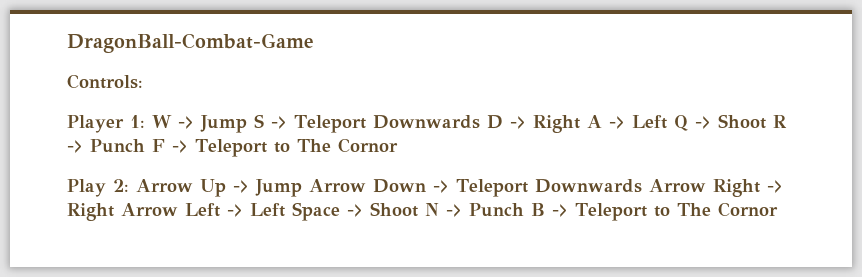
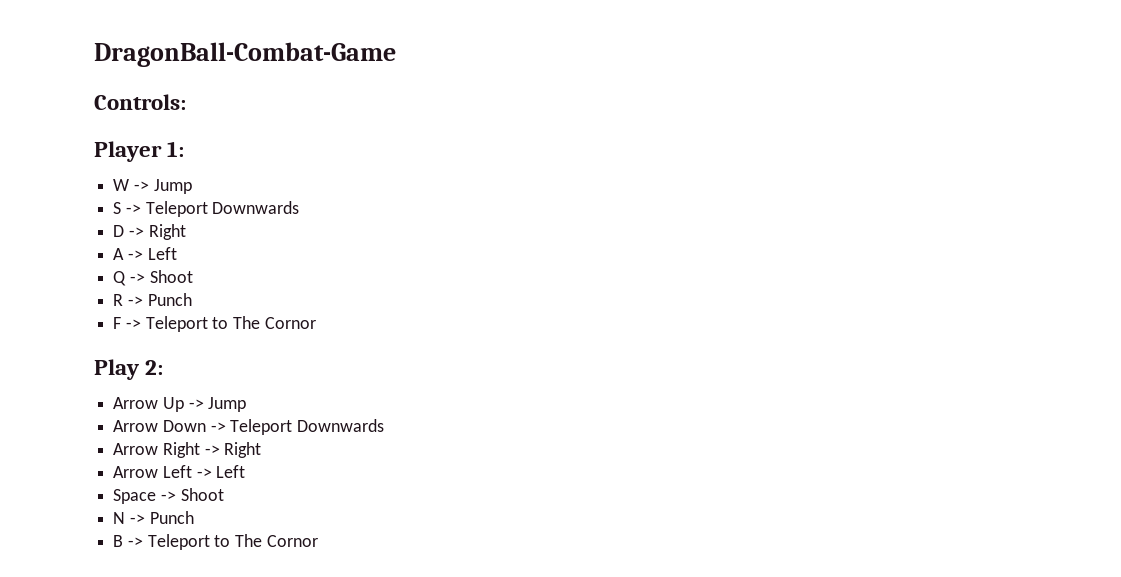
- Player 1: W -> Jump S -> Teleport Downwards D -> Right A -> Left Q -> Shoot R -> Punch F -> Teleport to The Cornor
+ Player 1:
+ W -> Jump
+ S -> Teleport Downwards
+ D -> Right
+ A -> Left
+ Q -> Shoot
+ R -> Punch
+ F -> Teleport to The Cornor
- Play 2: Arrow Up -> Jump Arrow Down -> Teleport Downwards Arrow Right -> Right Arrow Left -> Left Space -> Shoot N -> Punch B -> Teleport to The Cornor
+ Play 2:
+ Arrow Up -> Jump
+ Arrow Down -> Teleport Downwards
+ Arrow Right -> Right
+ Arrow Left -> Left
+ Space -> Shoot
+ N -> Punch
+ B -> Teleport to The Cornor

